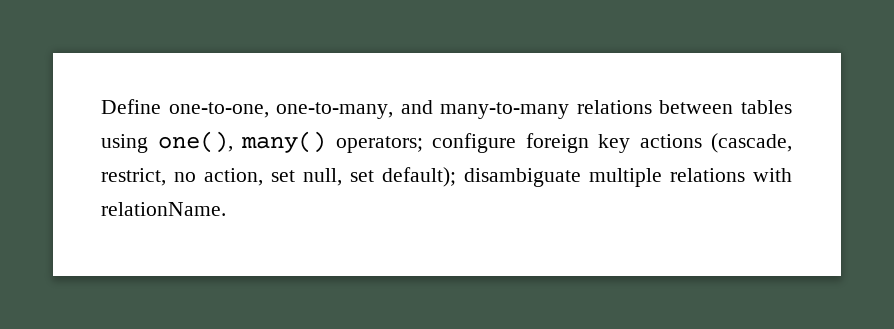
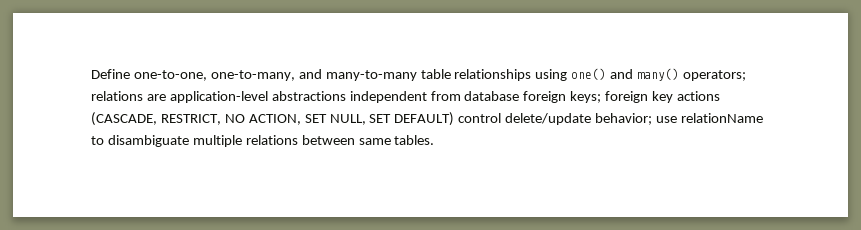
- Define one-to-one, one-to-many, and many-to-many relations between tables using one(), many() operators; configure foreign key actions (cascade, restrict, no action, set null, set default); disambiguate multiple relations with relationName.
+ Define one-to-one, one-to-many, and many-to-many table relationships using one() and many() operators; relations are application-level abstractions independent from database foreign keys; foreign key actions (CASCADE, RESTRICT, NO ACTION, SET NULL, SET DEFAULT) control delete/update behavior; use relationName to disambiguate multiple relations between same tables.

